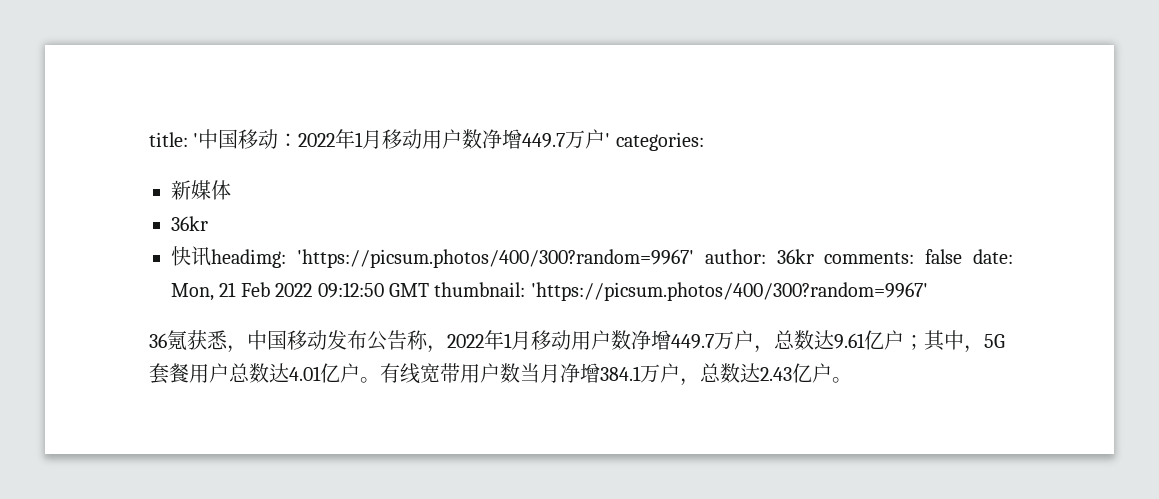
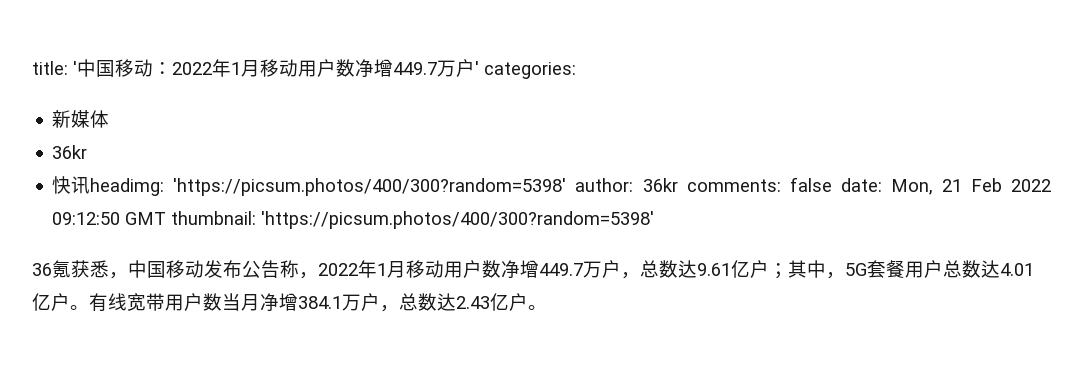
- 快讯headimg: 'https://picsum.photos/400/300?random=9967' author: 36kr comments: false date: Mon, 21 Feb 2022 09:12:50 GMT thumbnail: 'https://picsum.photos/400/300?random=9967'
+ 快讯headimg: 'https://picsum.photos/400/300?random=5398' author: 36kr comments: false date: Mon, 21 Feb 2022 09:12:50 GMT thumbnail: 'https://picsum.photos/400/300?random=5398'

